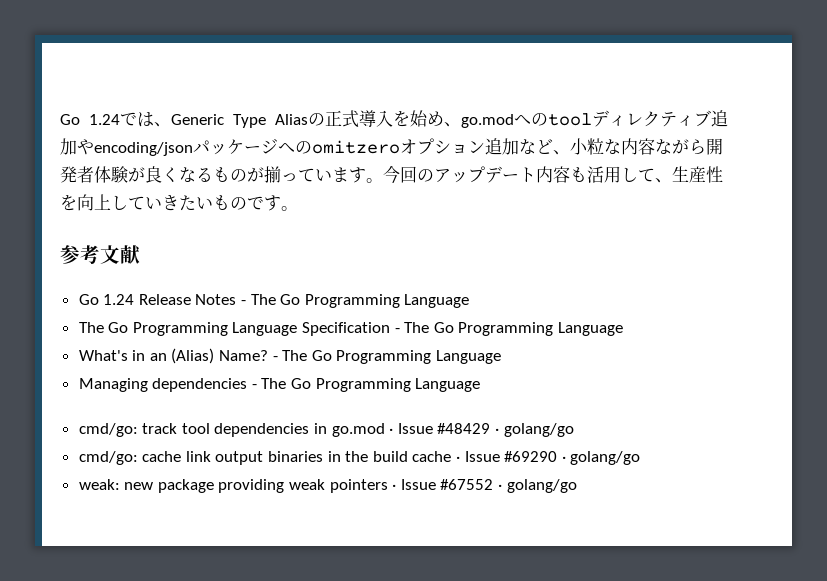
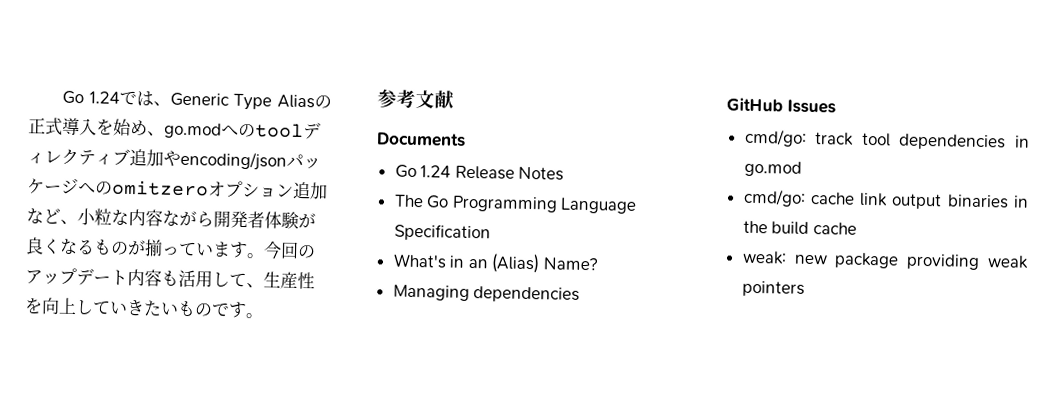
+ Documents
- Go 1.24 Release Notes - The Go Programming Language
+ Go 1.24 Release Notes
- The Go Programming Language Specification - The Go Programming Language
+ The Go Programming Language Specification
- What's in an (Alias) Name? - The Go Programming Language
- Managing dependencies - The Go Programming Language
+ What's in an (Alias) Name?
+ Managing dependencies
+ GitHub Issues
- cmd/go: track tool dependencies in go.mod · Issue #48429 · golang/go
+ cmd/go: track tool dependencies in go.mod
- cmd/go: cache link output binaries in the build cache · Issue #69290 · golang/go
+ cmd/go: cache link output binaries in the build cache
- weak: new package providing weak pointers · Issue #67552 · golang/go
+ weak: new package providing weak pointers

